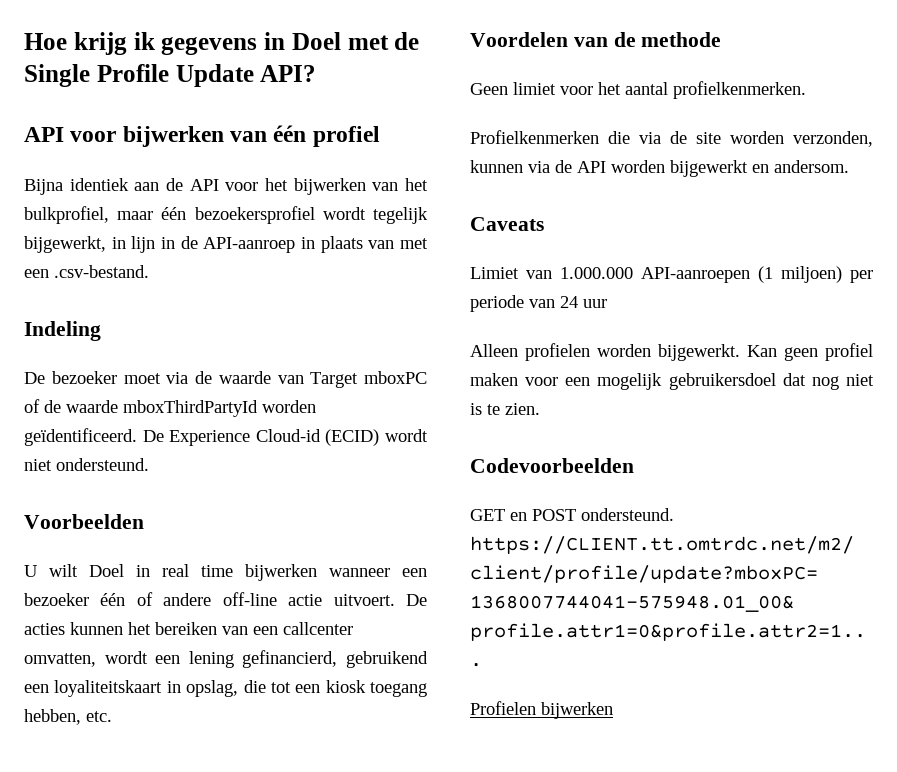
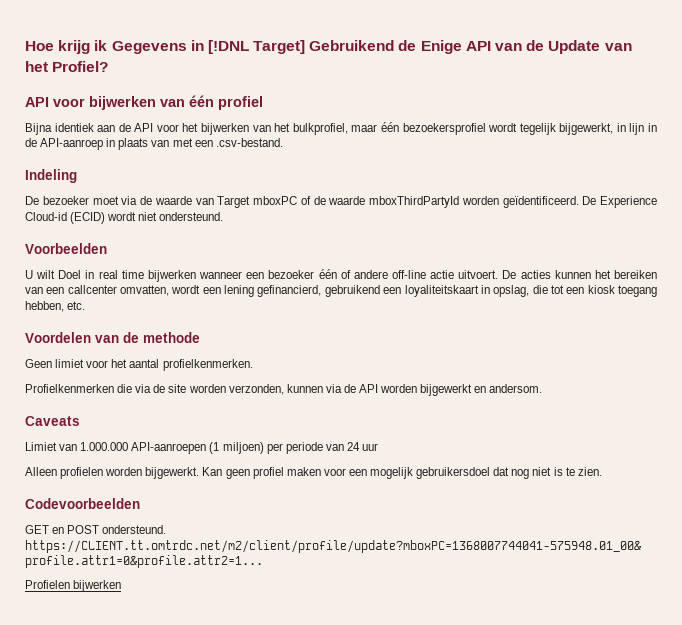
- Hoe krijg ik gegevens in Doel met de Single Profile Update API?
+ Hoe krijg ik Gegevens in [!DNL Target] Gebruikend de Enige API van de Update van het Profiel?

